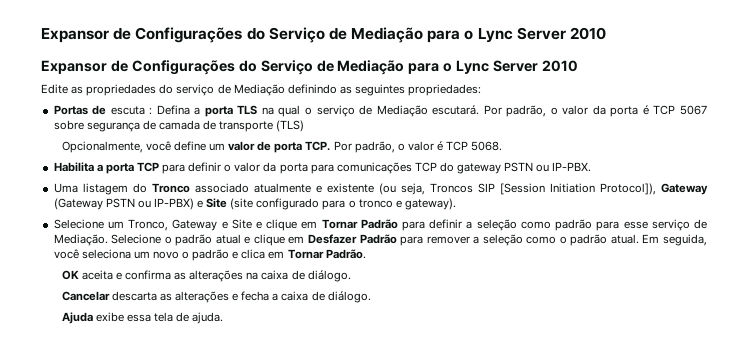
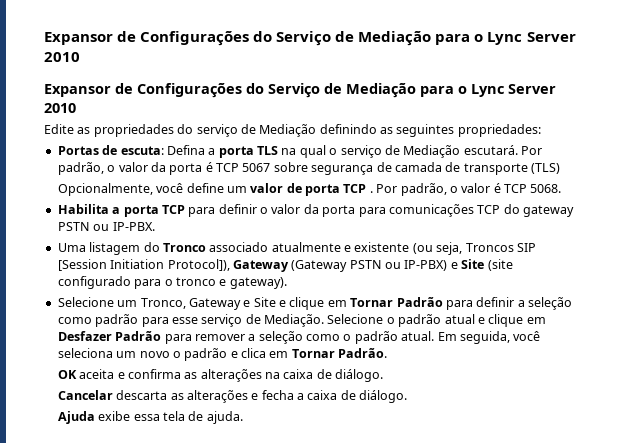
- Portas de escuta : Defina a porta TLS na qual o serviço de Mediação escutará.
+ Portas de escuta: Defina a porta TLS na qual o serviço de Mediação escutará.
- Opcionalmente, você define um valor de porta TCP. Por padrão, o valor é TCP 5068.
+ Opcionalmente, você define um valor de porta TCP . Por padrão, o valor é TCP 5068.

